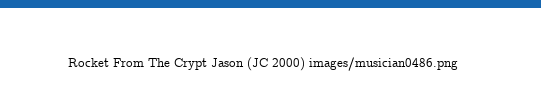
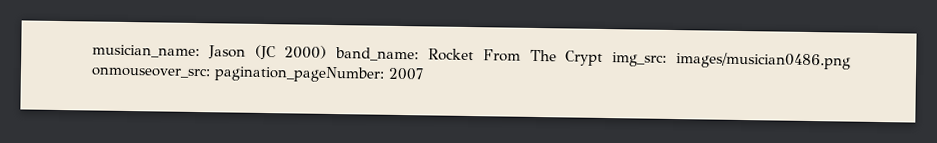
- Rocket From The Crypt Jason (JC 2000) images/musician0486.png
+ musician_name: Jason (JC 2000) band_name: Rocket From The Crypt img_src: images/musician0486.png onmouseover_src: pagination_pageNumber: 2007

